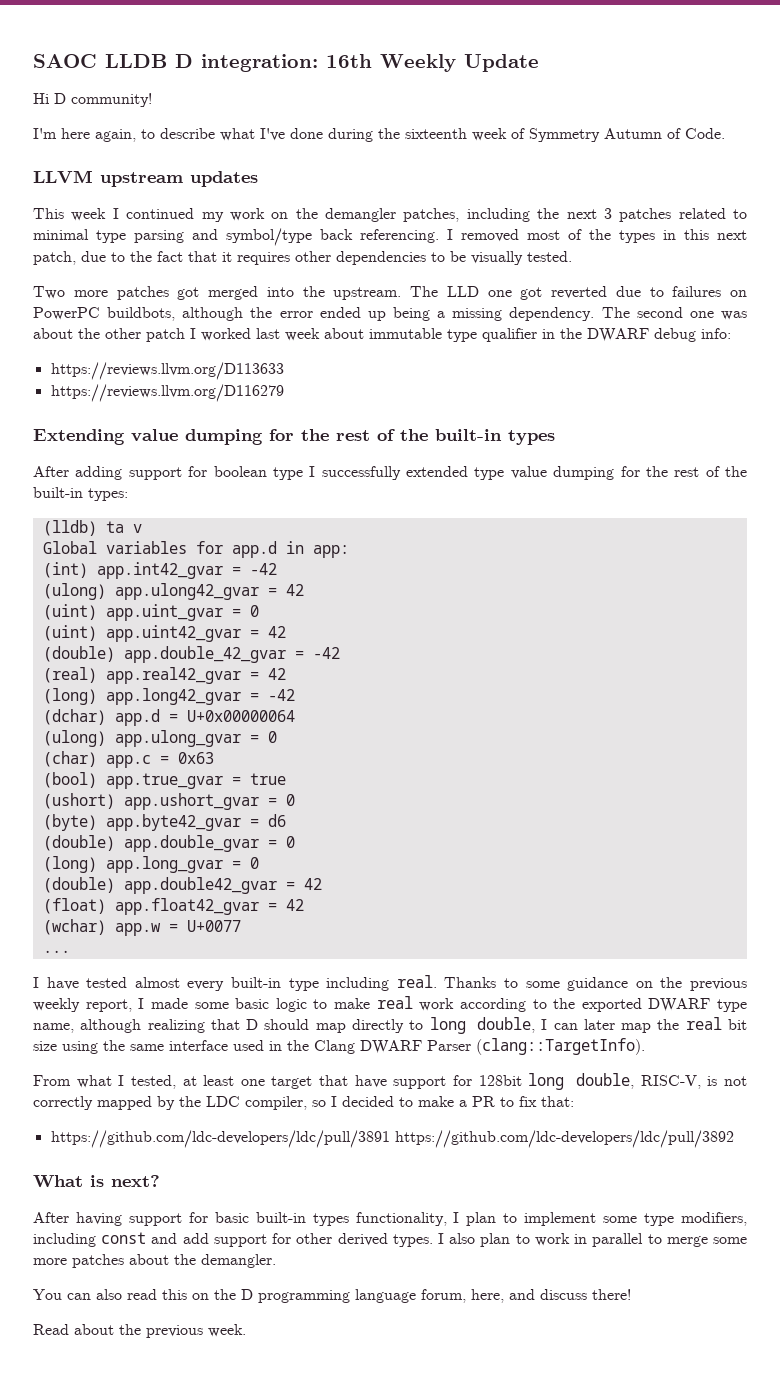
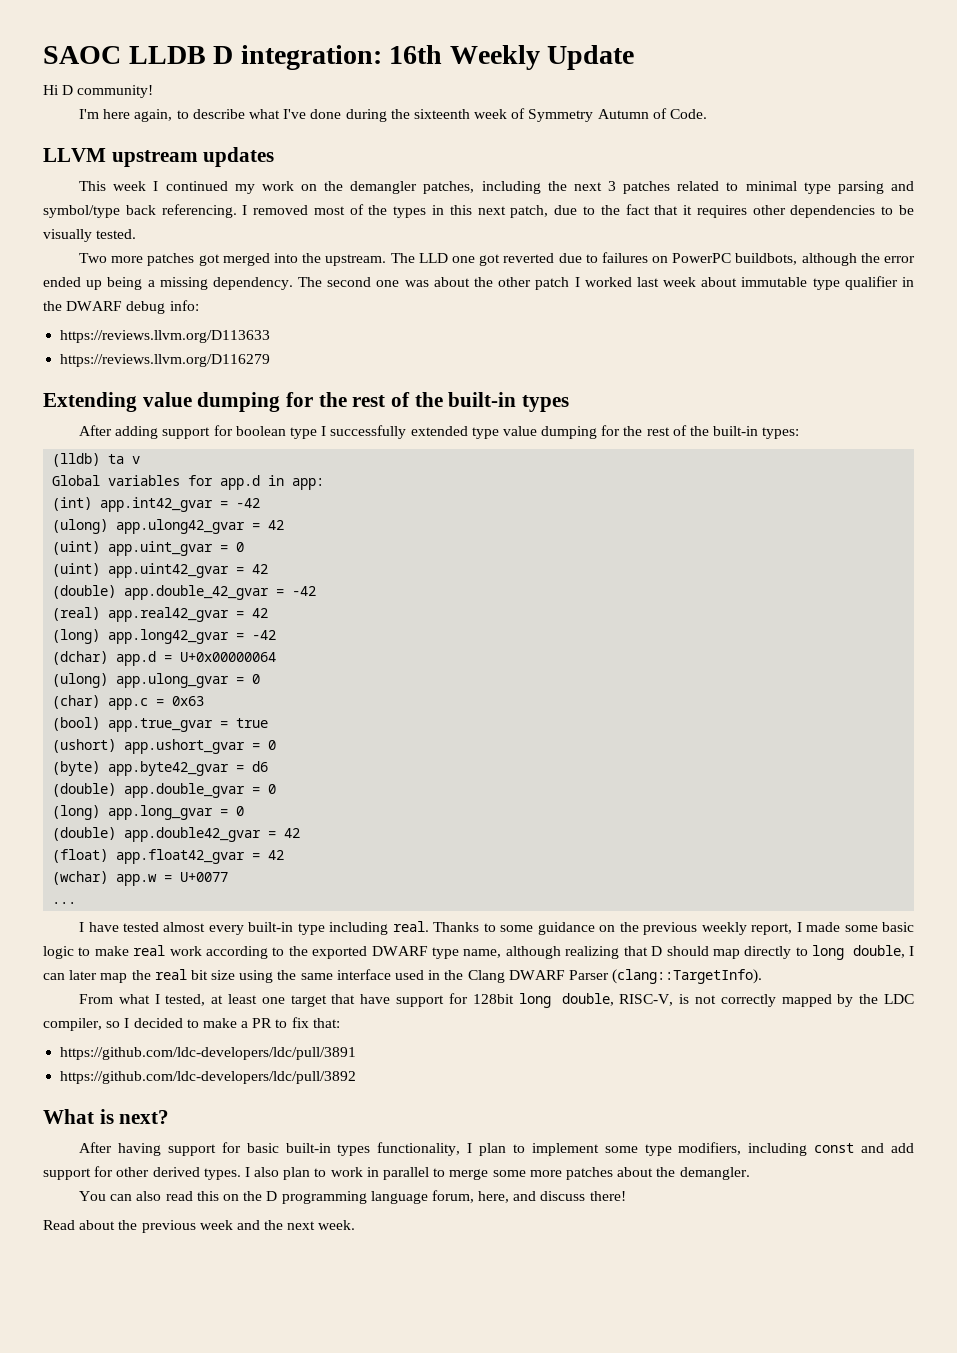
- https://github.com/ldc-developers/ldc/pull/3891 https://github.com/ldc-developers/ldc/pull/3892
+ https://github.com/ldc-developers/ldc/pull/3891
+ https://github.com/ldc-developers/ldc/pull/3892
- Read about the previous week.
+ Read about the previous week and the next week.

